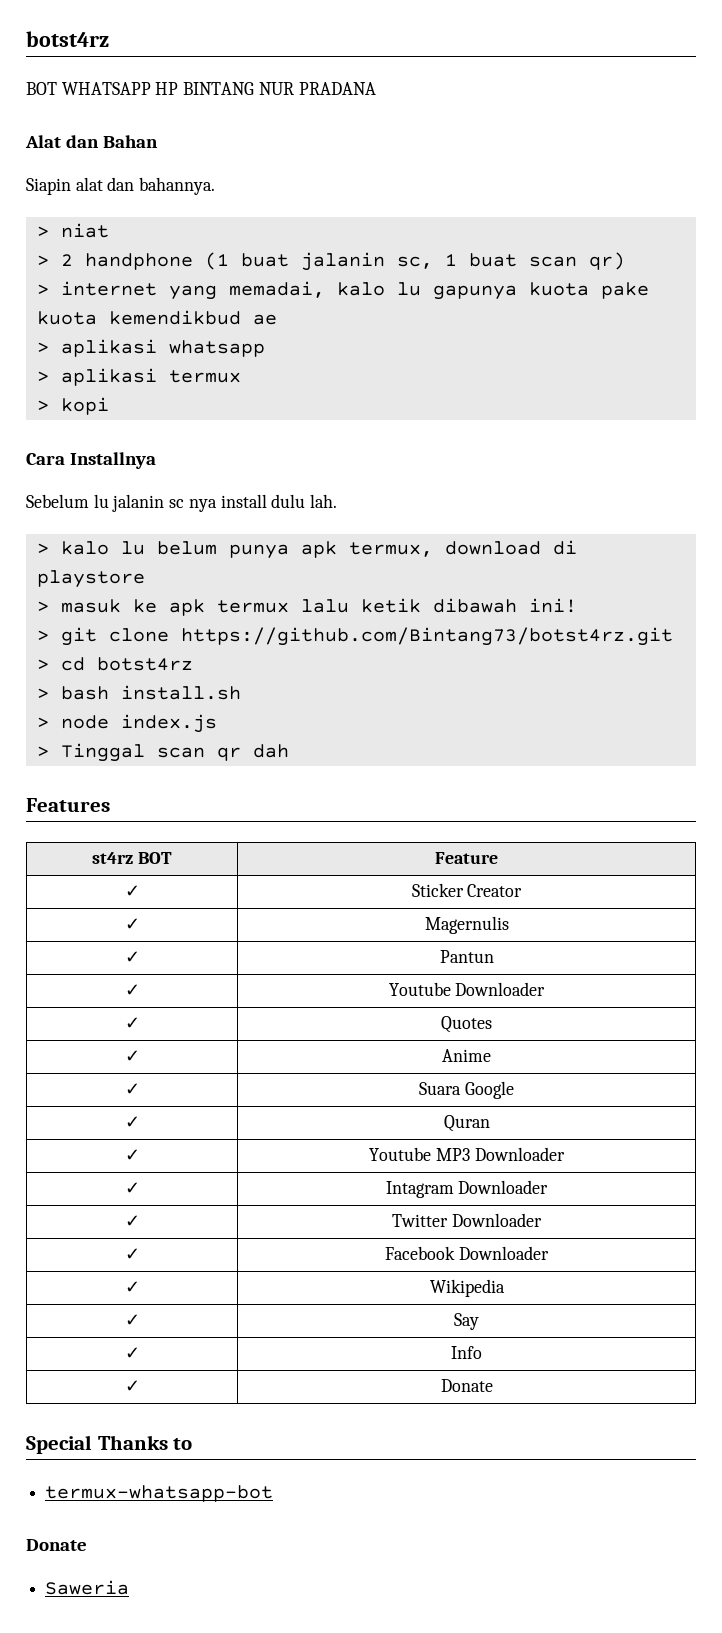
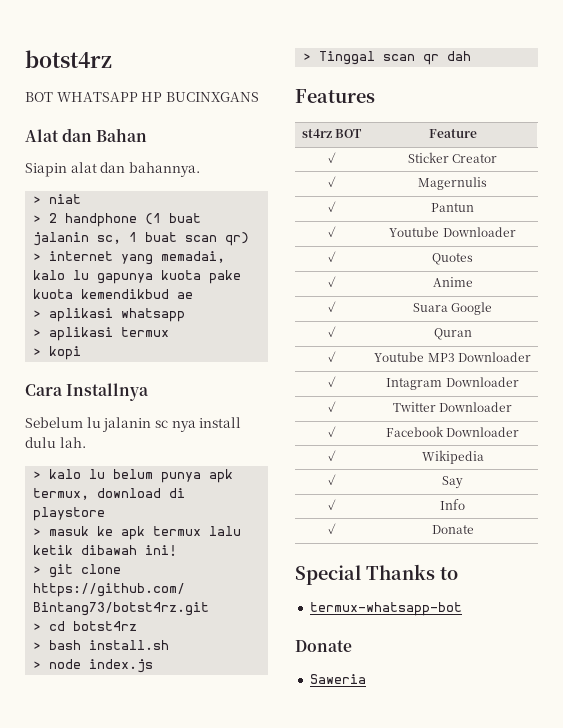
- BOT WHATSAPP HP BINTANG NUR PRADANA
+ BOT WHATSAPP HP BUCINXGANS

